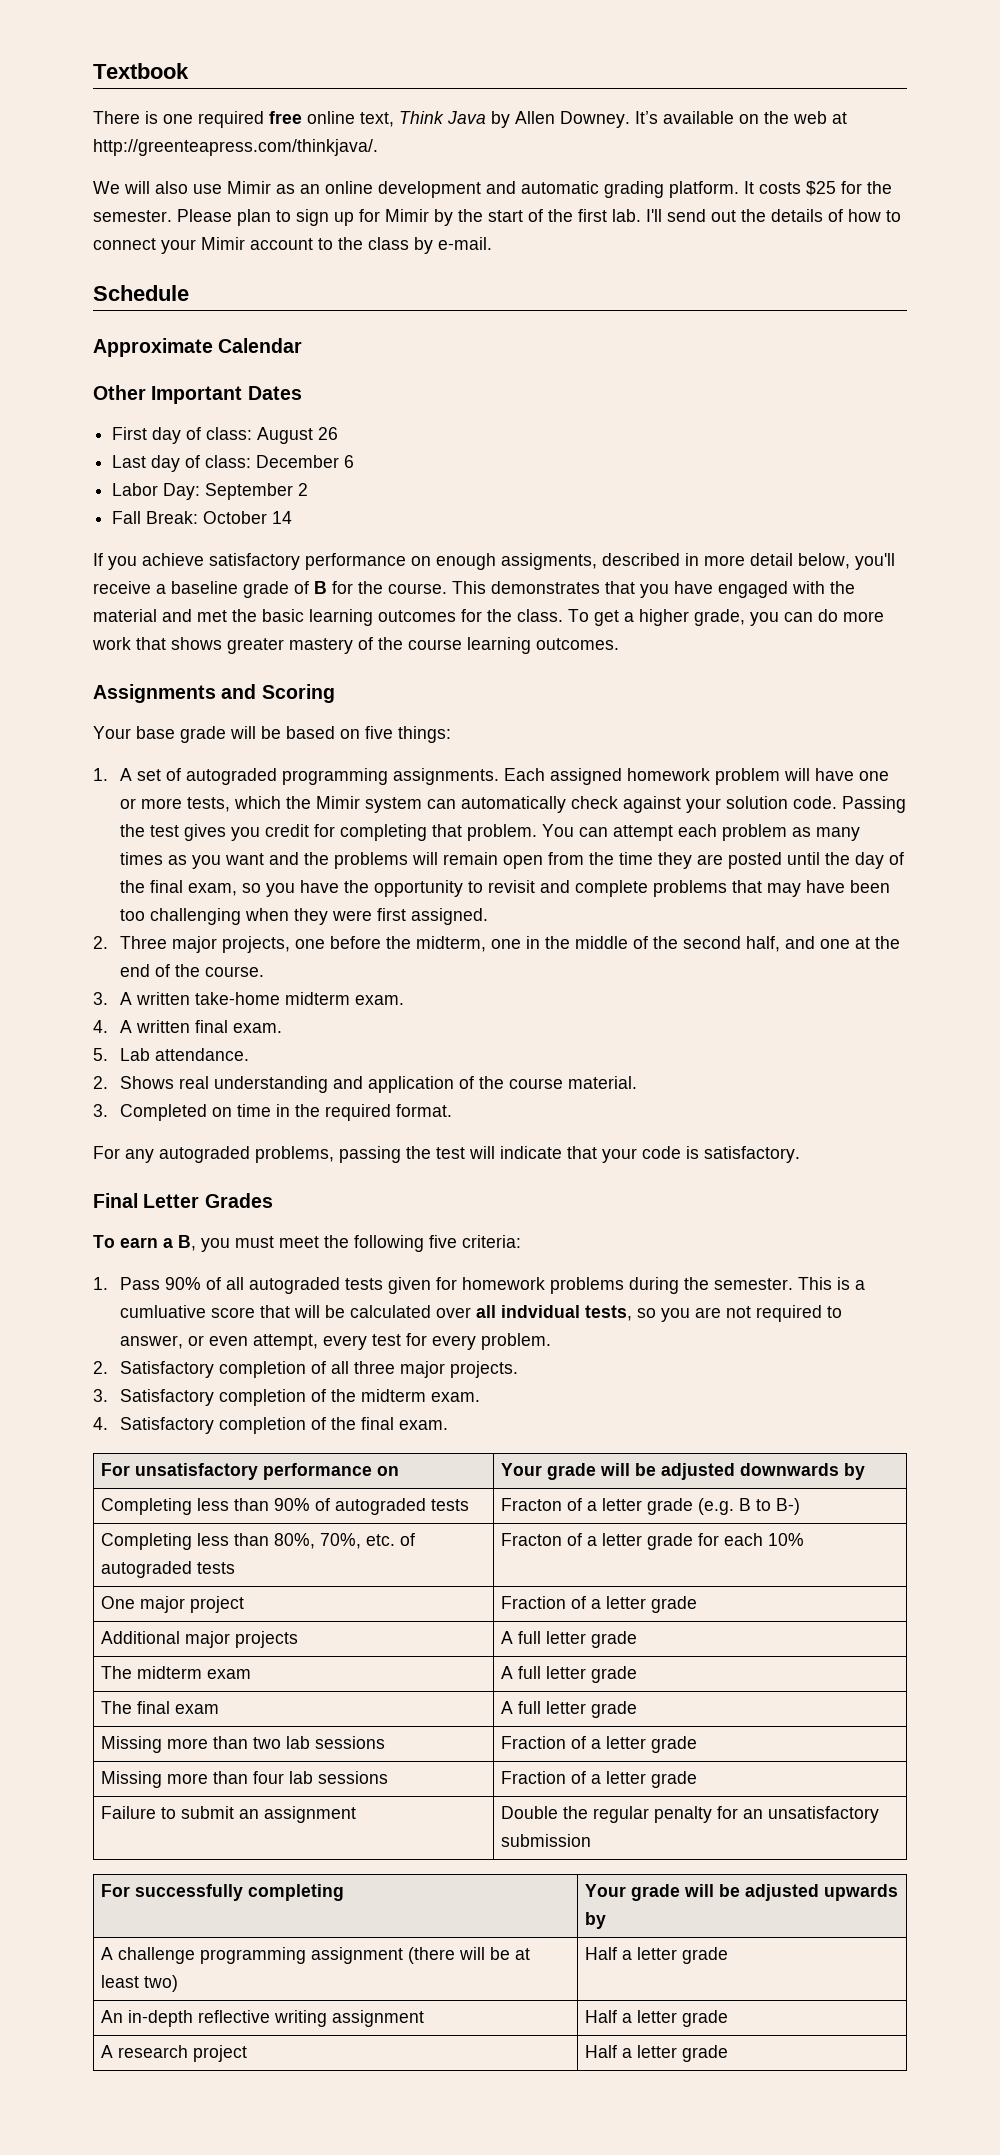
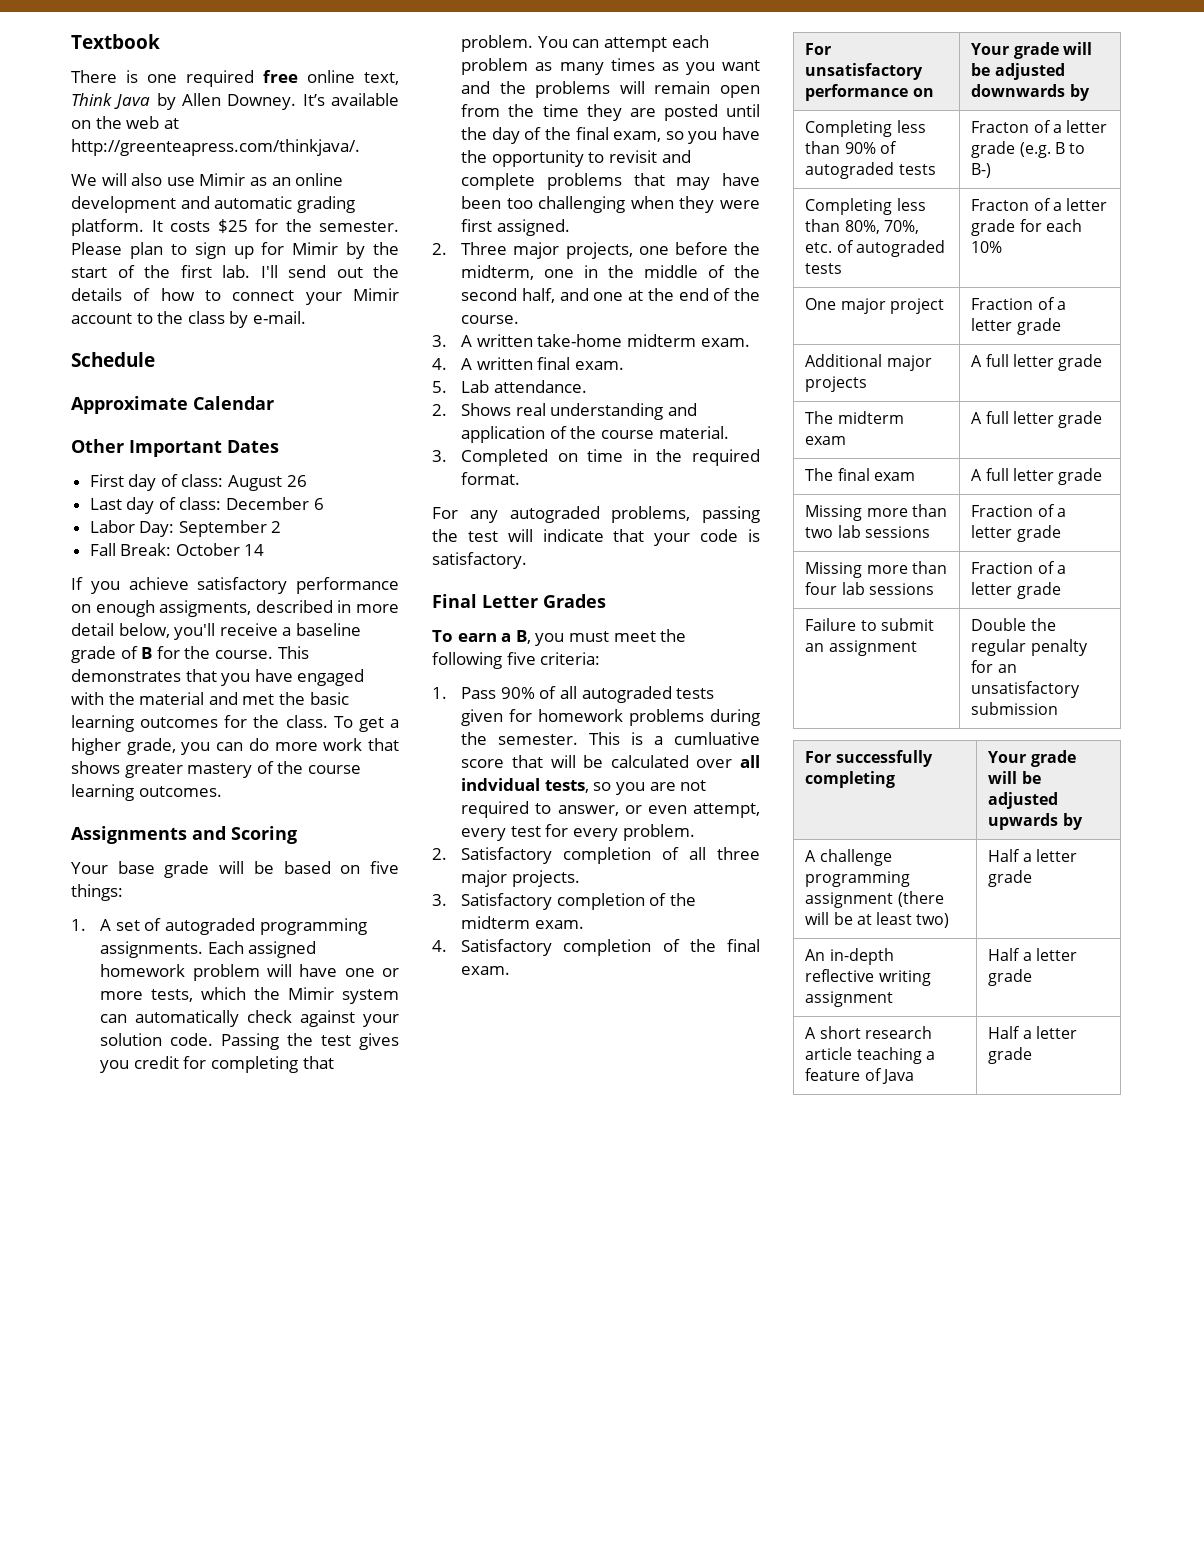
- A research project | Half a letter grade
+ A short research article teaching a feature of Java | Half a letter grade

